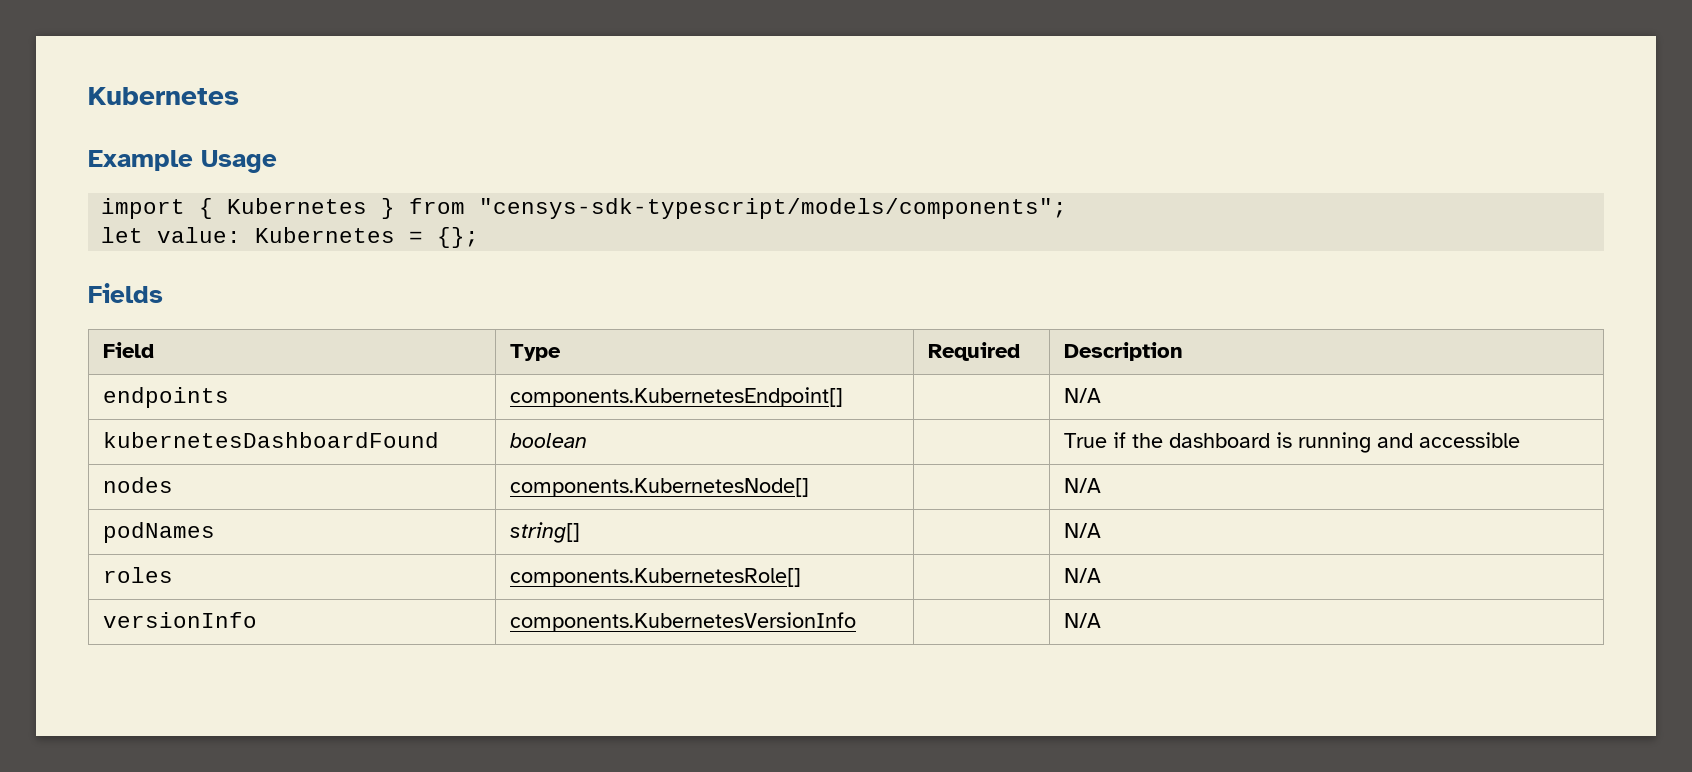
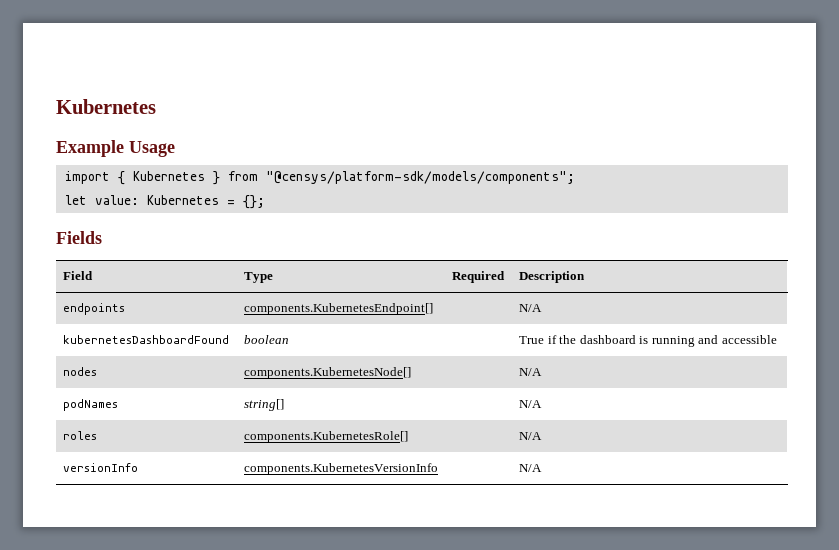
- import { Kubernetes } from "censys-sdk-typescript/models/components";
+ import { Kubernetes } from "@censys/platform-sdk/models/components";

